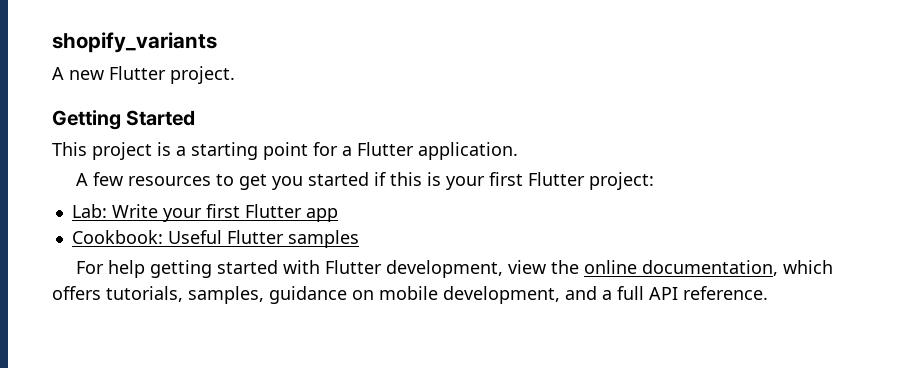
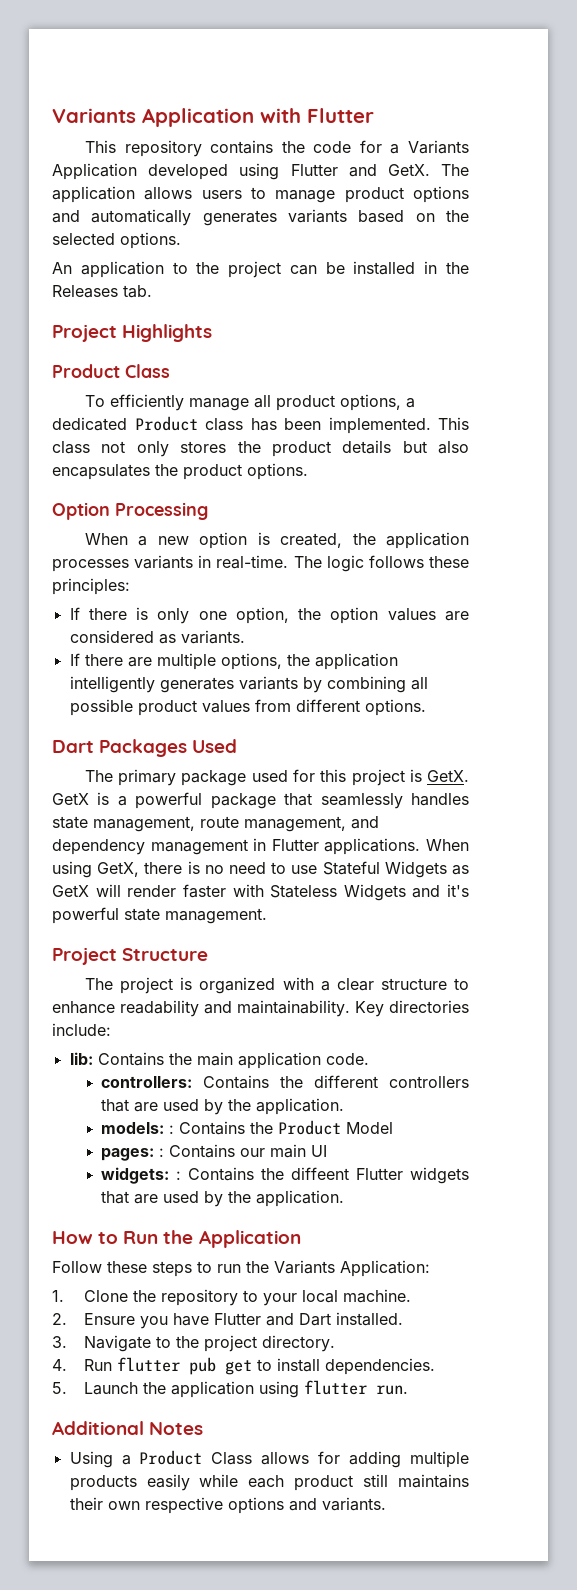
- shopify_variants
- A new Flutter project.
- Getting Started
- This project is a starting point for a Flutter application.
- A few resources to get you started if this is your first Flutter project:
- Lab: Write your first Flutter app
- Cookbook: Useful Flutter samples
- For help getting started with Flutter development, view the online documentation, which offers tutorials, samples, guidance on mobile development, and a full API reference.
+ Variants Application with Flutter
+ This repository contains the code for a Variants Application developed using Flutter and GetX. The application allows users to manage product options and automatically generates variants based on the selected options.
+ An application to the project can be installed in the Releases tab.
+ Project Highlights
+ Product Class
+ To efficiently manage all product options, a dedicated Product class has been implemented. This class not only stores the product details but also encapsulates the product options.
+ Option Processing
+ When a new option is created, the application processes variants in real-time. The logic follows these principles:
+ If there is only one option, the option values are considered as variants.
+ If there are multiple options, the application intelligently generates variants by combining all possible product values from different options.
+ Dart Packages Used
+ The primary package used for this project is GetX. GetX is a powerful package that seamlessly handles state management, route management, and dependency management in Flutter applications. When using GetX, there is no need to use Stateful Widgets as GetX will render faster with Stateless Widgets and it's powerful state management.
+ Project Structure
+ The project is organized with a clear structure to enhance readability and maintainability. Key directories include:
+ lib: Contains the main application code.
+ controllers: Contains the different controllers that are used by the application.
+ models: : Contains the Product Model
+ pages: : Contains our main UI
+ widgets: : Contains the diffeent Flutter widgets that are used by the application.
+ How to Run the Application
+ Follow these steps to run the Variants Application:
+ 1. Clone the repository to your local machine.
+ 2. Ensure you have Flutter and Dart installed.
+ 3. Navigate to the project directory.
+ 4. Run flutter pub get to install dependencies.
+ 5. Launch the application using flutter run.
+ Additional Notes
+ Using a Product Class allows for adding multiple products easily while each product still maintains their own respective options and variants.

